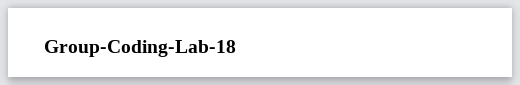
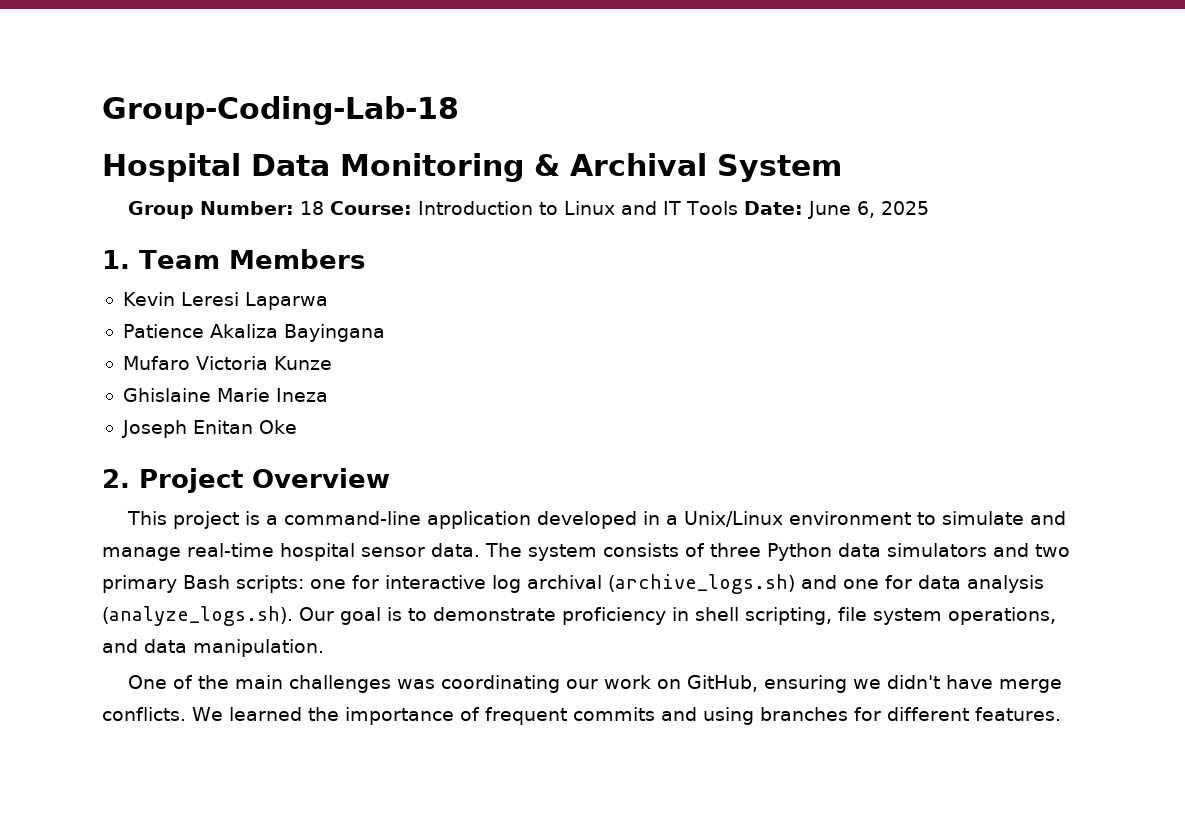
+ Hospital Data Monitoring & Archival System
+ Group Number: 18 Course: Introduction to Linux and IT Tools Date: June 6, 2025
+ 1. Team Members
+ Kevin Leresi Laparwa
+ Patience Akaliza Bayingana
+ Mufaro Victoria Kunze
+ Ghislaine Marie Ineza
+ Joseph Enitan Oke
+ 2. Project Overview
+ This project is a command-line application developed in a Unix/Linux environment to simulate and manage real-time hospital sensor data. The system consists of three Python data simulators and two primary Bash scripts: one for interactive log archival (archive_logs.sh) and one for data analysis (analyze_logs.sh). Our goal is to demonstrate proficiency in shell scripting, file system operations, and data manipulation.
+ One of the main challenges was coordinating our work on GitHub, ensuring we didn't have merge conflicts. We learned the importance of frequent commits and using branches for different features.

